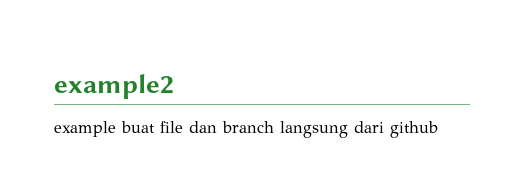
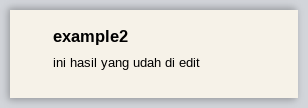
- example buat file dan branch langsung dari github
+ ini hasil yang udah di edit

